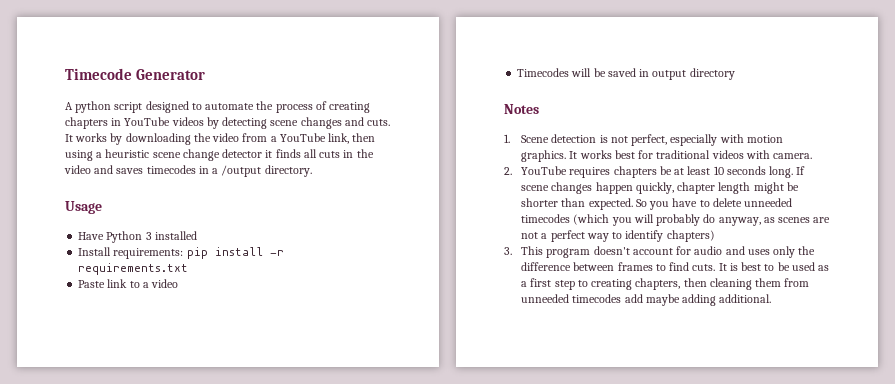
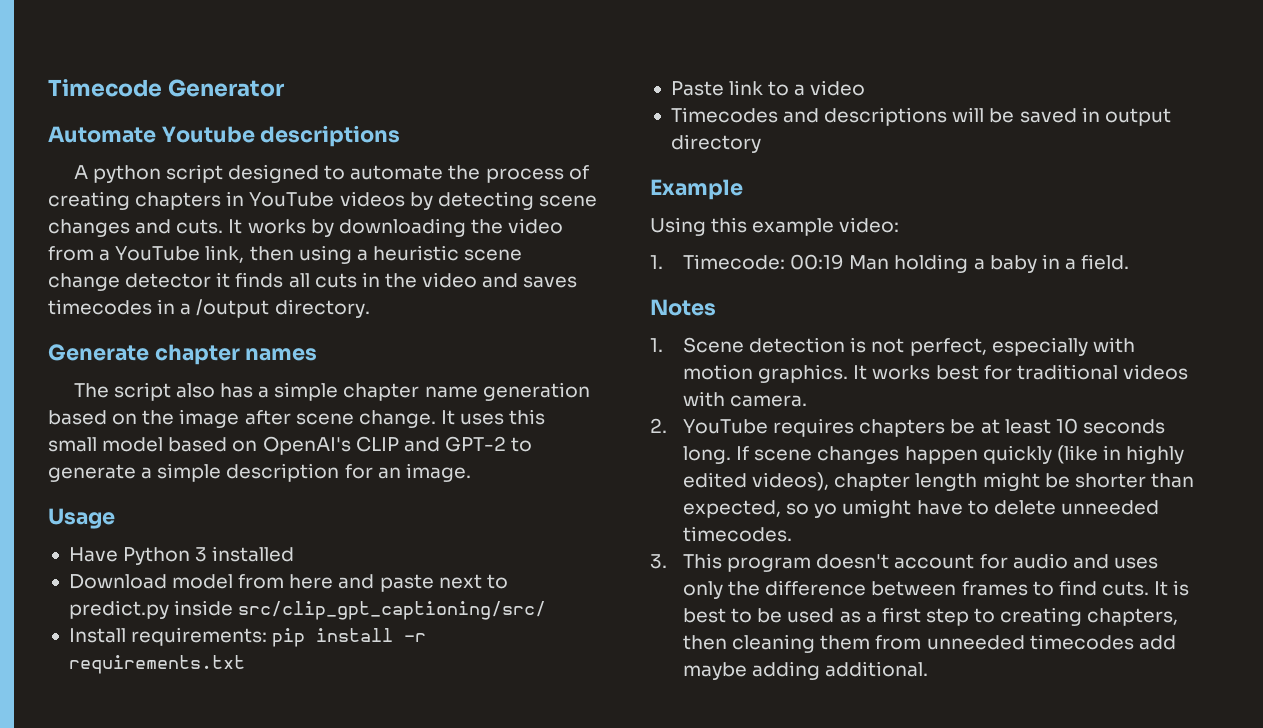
+ Automate Youtube descriptions
+ Generate chapter names
+ The script also has a simple chapter name generation based on the image after scene change. It uses this small model based on OpenAI's CLIP and GPT-2 to generate a simple description for an image.
+ Download model from here and paste next to predict.py inside src/clip_gpt_captioning/src/
- Timecodes will be saved in output directory
+ Timecodes and descriptions will be saved in output directory
+ Example
+ Using this example video:
+ 1. Timecode: 00:19 Man holding a baby in a field.
- If scene changes happen quickly, chapter length might be shorter than expected. So you have to delete unneeded timecodes (which you will probably do anyway, as scenes are not a perfect way to identify chapters)
+ If scene changes happen quickly (like in highly edited videos), chapter length might be shorter than expected, so yo umight have to delete unneeded timecodes.

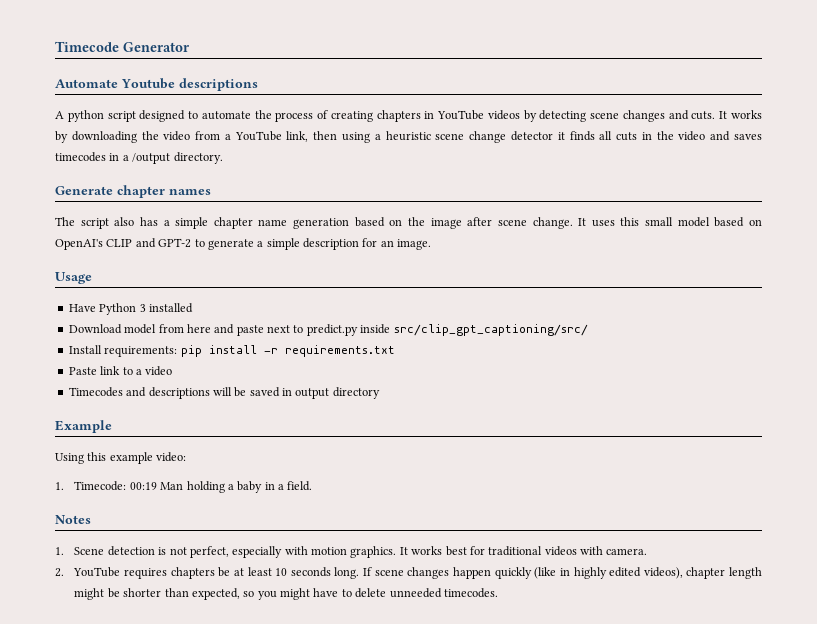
- If scene changes happen quickly (like in highly edited videos), chapter length might be shorter than expected, so yo umight have to delete unneeded timecodes.
+ If scene changes happen quickly (like in highly edited videos), chapter length might be shorter than expected, so you might have to delete unneeded timecodes.
- 3. This program doesn't account for audio and uses only the difference between frames to find cuts. It is best to be used as a first step to creating chapters, then cleaning them from unneeded timecodes add maybe adding additional.

